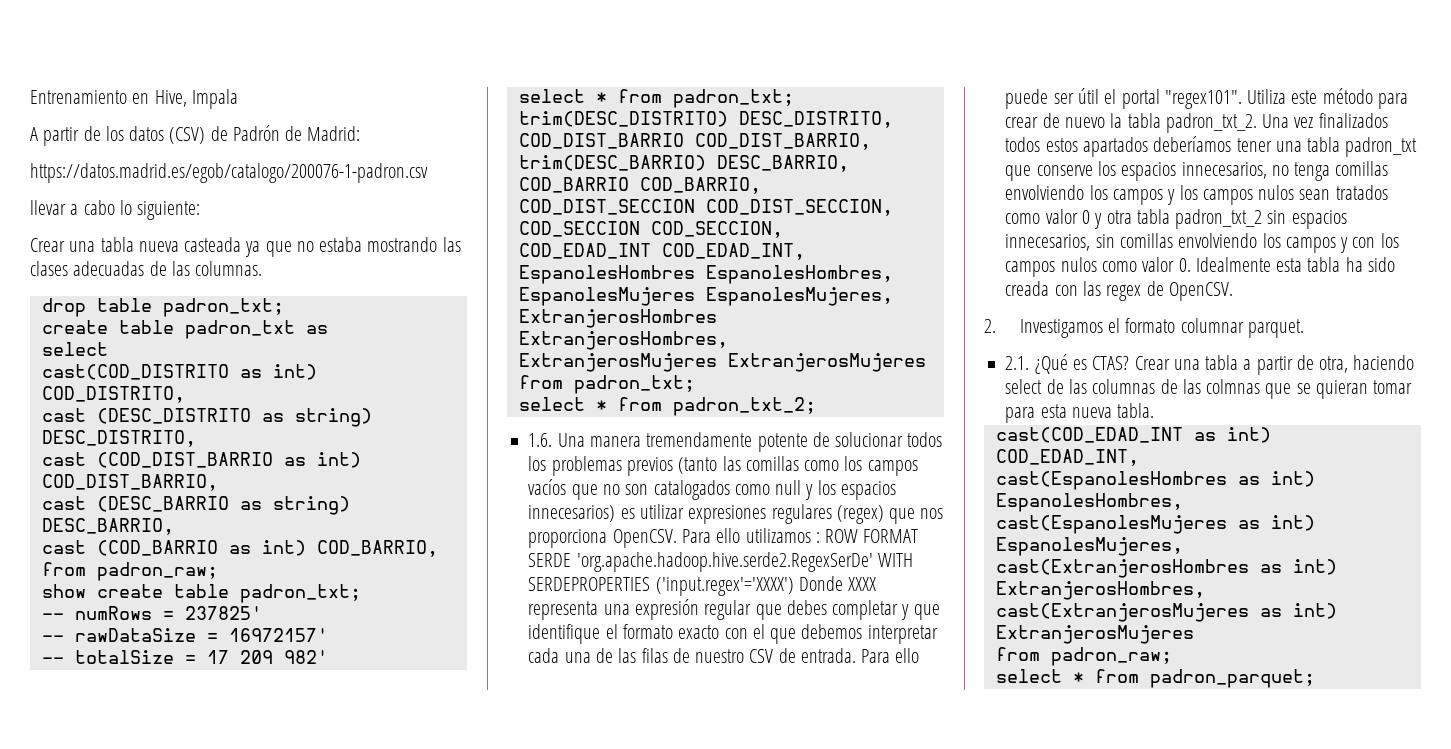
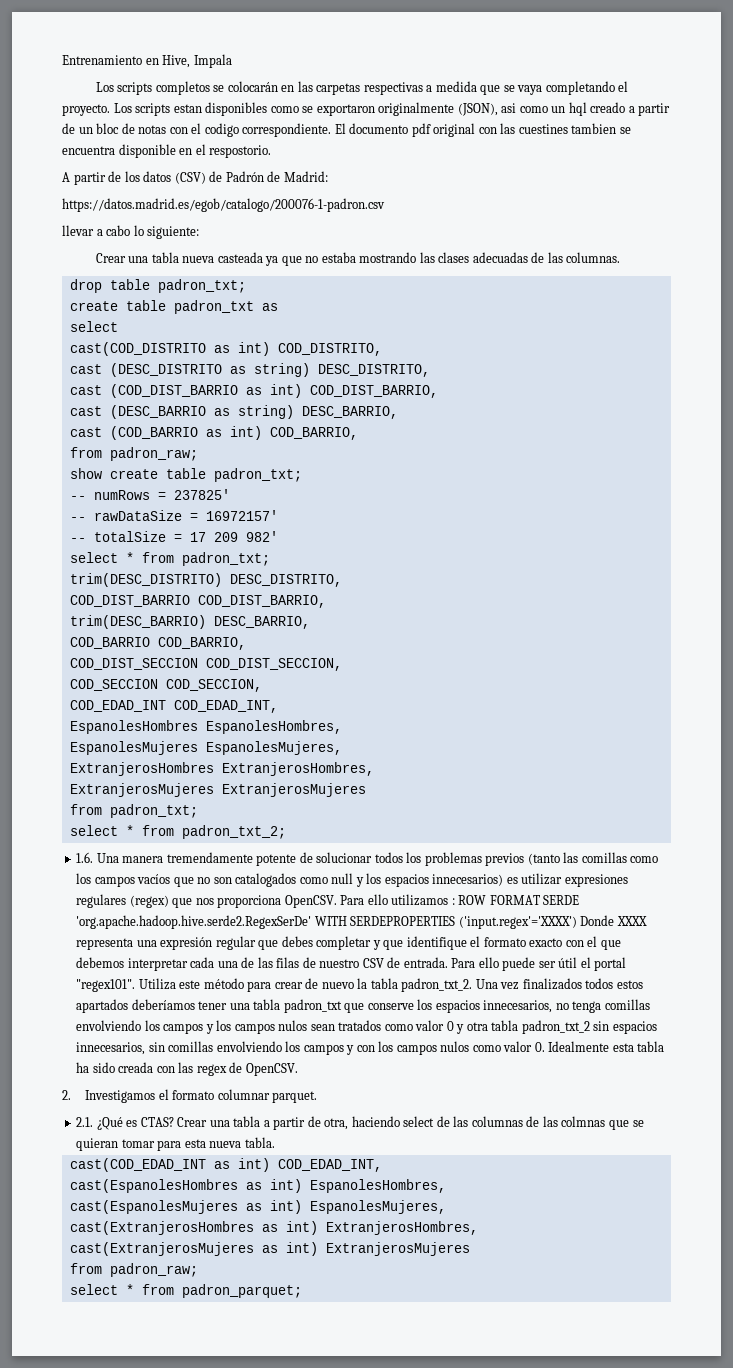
+ Los scripts completos se colocarán en las carpetas respectivas a medida que se vaya completando el proyecto. Los scripts estan disponibles como se exportaron originalmente (JSON), asi como un hql creado a partir de un bloc de notas con el codigo correspondiente. El documento pdf original con las cuestines tambien se encuentra disponible en el respostorio.

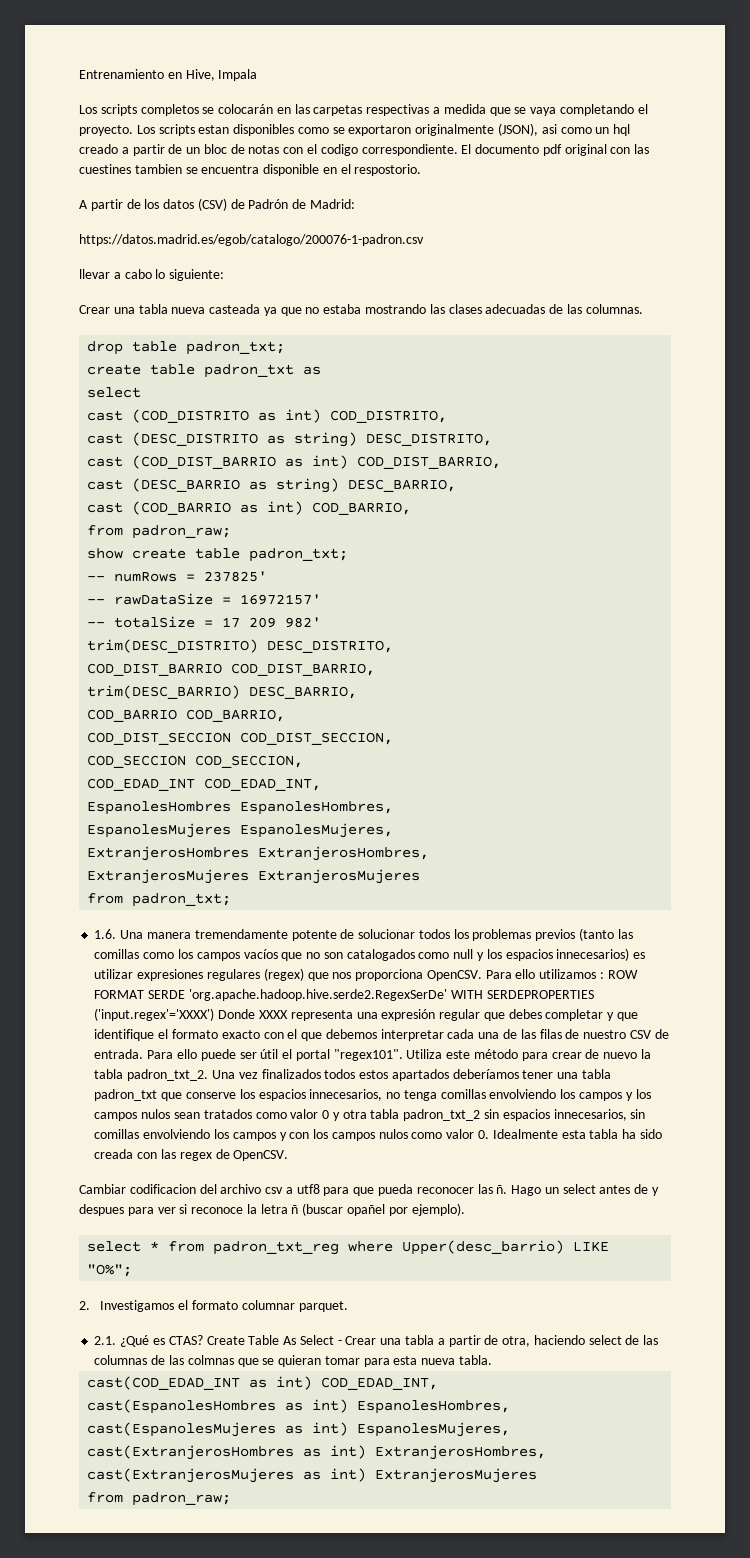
- cast(COD_DISTRITO as int) COD_DISTRITO,
+ cast (COD_DISTRITO as int) COD_DISTRITO,
- select * from padron_txt;
- select * from padron_txt_2;
+ Cambiar codificacion del archivo csv a utf8 para que pueda reconocer las ñ. Hago un select antes de y despues para ver si reconoce la letra ñ (buscar opañel por ejemplo).
+ select * from padron_txt_reg where Upper(desc_barrio) LIKE "O%";
- Crear una tabla a partir de otra, haciendo select de las columnas de las colmnas que se quieran tomar para esta nueva tabla.
+ Create Table As Select - Crear una tabla a partir de otra, haciendo select de las columnas de las colmnas que se quieran tomar para esta nueva tabla.
- select * from padron_parquet;

